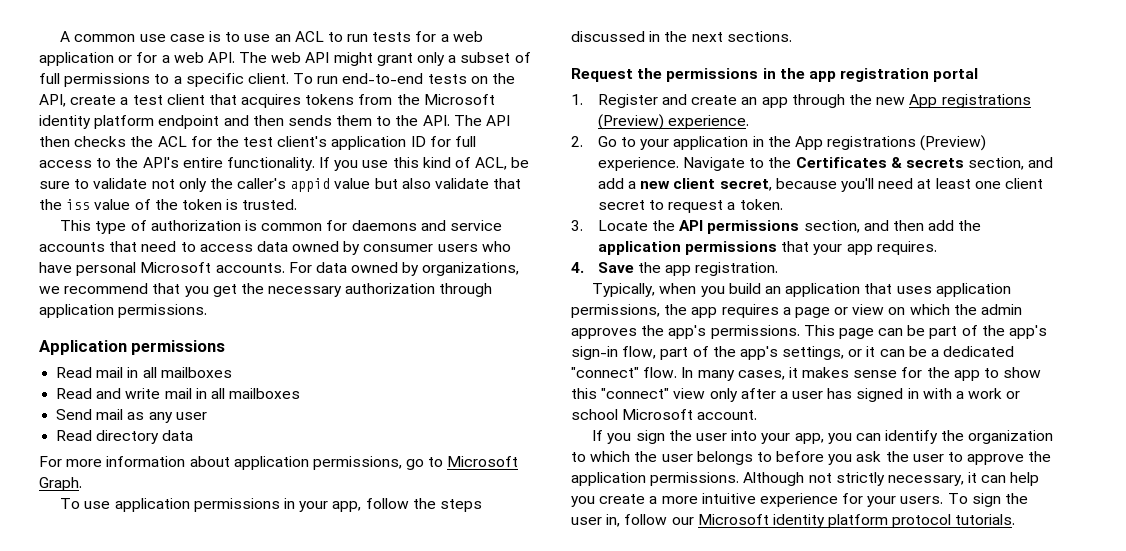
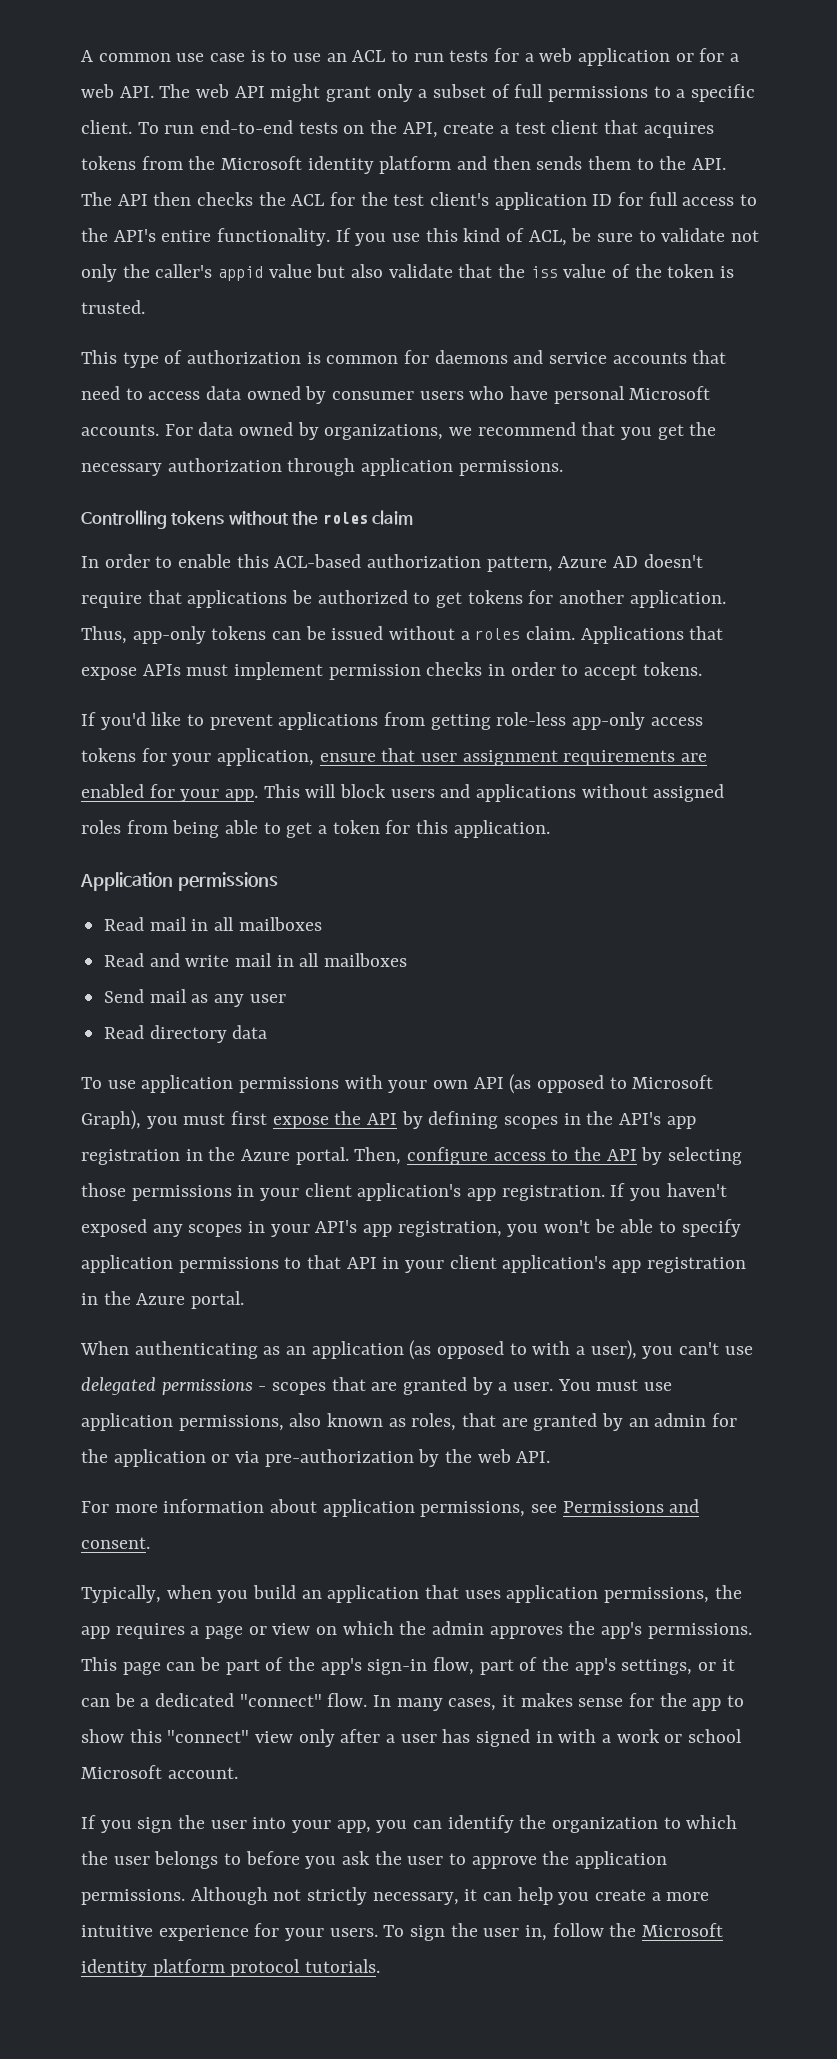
- To run end-to-end tests on the API, create a test client that acquires tokens from the Microsoft identity platform endpoint and then sends them to the API. The API then checks the ACL for the test client's application ID for full access to the API's entire functionality.
+ To run end-to-end tests on the API, create a test client that acquires tokens from the Microsoft identity platform and then sends them to the API. The API then checks the ACL for the test client's application ID for full access to the API's entire functionality.
+ Controlling tokens without the roles claim
+ In order to enable this ACL-based authorization pattern, Azure AD doesn't require that applications be authorized to get tokens for another application. Thus, app-only tokens can be issued without a roles claim. Applications that expose APIs must implement permission checks in order to accept tokens.
+ If you'd like to prevent applications from getting role-less app-only access tokens for your application, ensure that user assignment requirements are enabled for your app. This will block users and applications without assigned roles from being able to get a token for this application.
+ To use application permissions with your own API (as opposed to Microsoft Graph), you must first expose the API by defining scopes in the API's app registration in the Azure portal. Then, configure access to the API by selecting those permissions in your client application's app registration. If you haven't exposed any scopes in your API's app registration, you won't be able to specify application permissions to that API in your client application's app registration in the Azure portal.
+ When authenticating as an application (as opposed to with a user), you can't use delegated permissions - scopes that are granted by a user. You must use application permissions, also known as roles, that are granted by an admin for the application or via pre-authorization by the web API.
- For more information about application permissions, go to Microsoft Graph.
- To use application permissions in your app, follow the steps discussed in the next sections.
- Request the permissions in the app registration portal
- 1. Register and create an app through the new App registrations (Preview) experience.
- 2. Go to your application in the App registrations (Preview) experience. Navigate to the Certificates & secrets section, and add a new client secret, because you'll need at least one client secret to request a token.
- 3. Locate the API permissions section, and then add the application permissions that your app requires.
- 4. Save the app registration.
+ For more information about application permissions, see Permissions and consent.
- To sign the user in, follow our Microsoft identity platform protocol tutorials.
+ To sign the user in, follow the Microsoft identity platform protocol tutorials.

